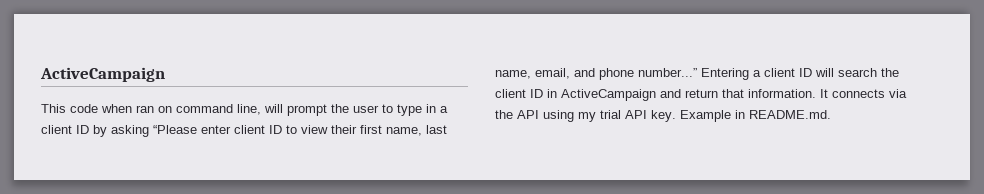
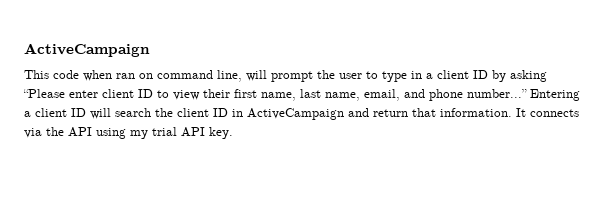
- Example in README.md.

